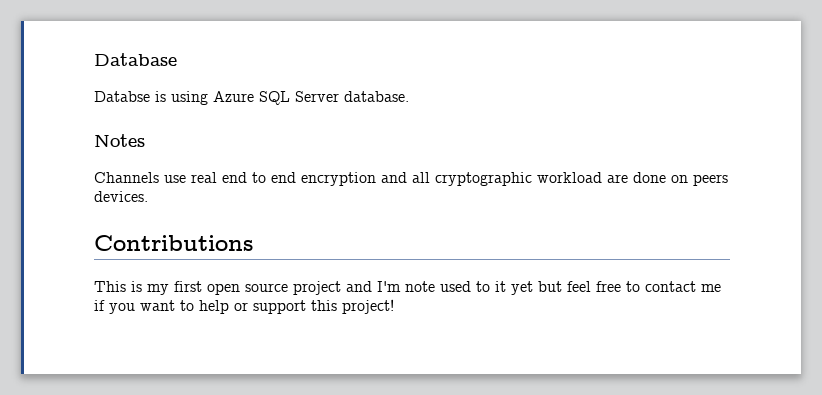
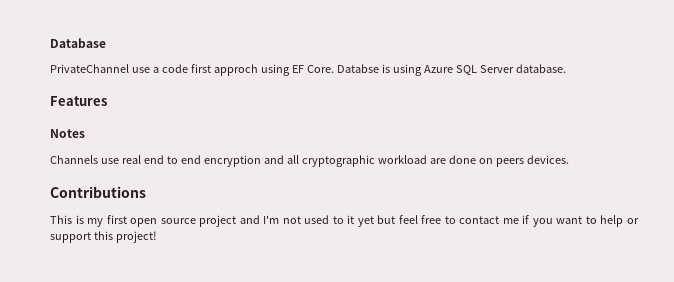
+ PrivateChannel use a code first approch using EF Core.
+ Features
- This is my first open source project and I'm note used to it yet but feel free to contact me if you want to help or support this project!
+ This is my first open source project and I'm not used to it yet but feel free to contact me if you want to help or support this project!

